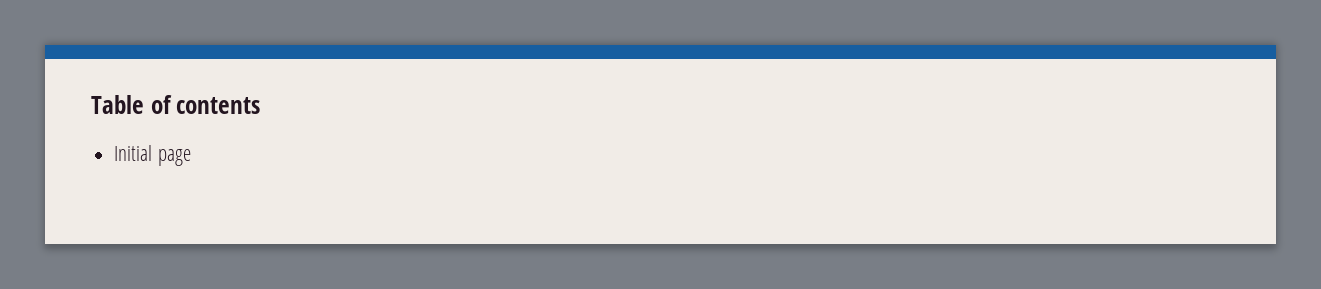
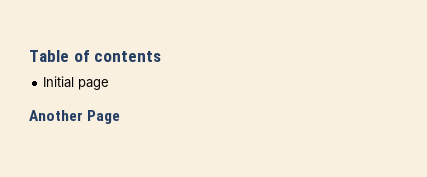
+ Another Page

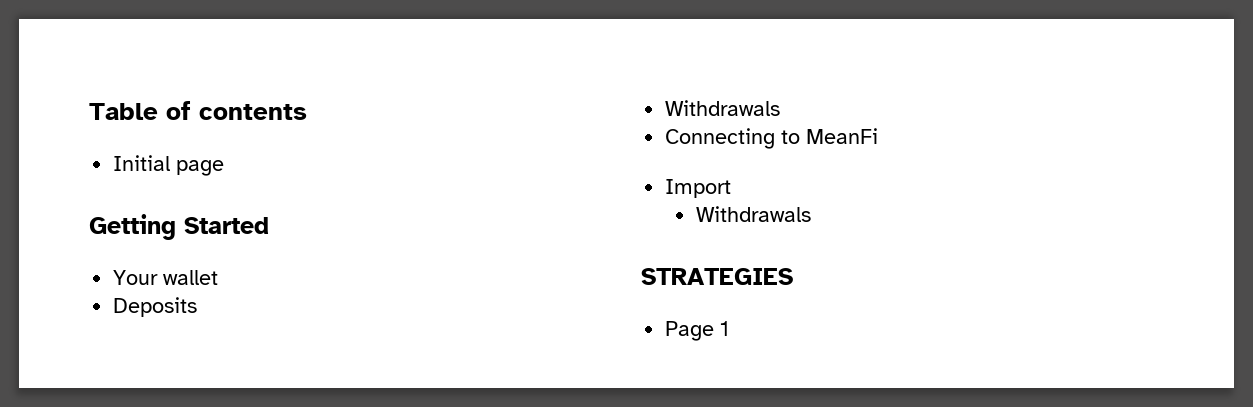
- Another Page
+ Getting Started
+ Your wallet
+ Deposits
+ Withdrawals
+ Connecting to MeanFi
+ Import
+ Withdrawals
+ STRATEGIES
+ Page 1

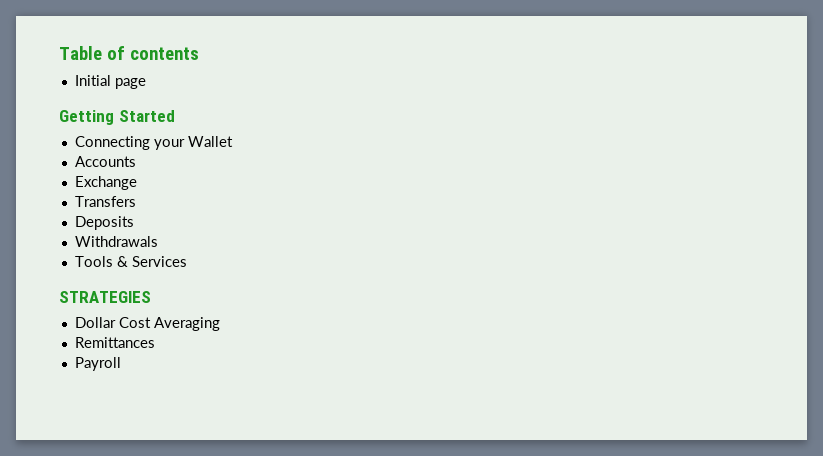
- Your wallet
+ Connecting your Wallet
+ Accounts
+ Exchange
+ Transfers
  Deposits
  Withdrawals
- Connecting to MeanFi
- Import
- Withdrawals
+ Tools & Services
  STRATEGIES
- Page 1
+ Dollar Cost Averaging
+ Remittances
+ Payroll

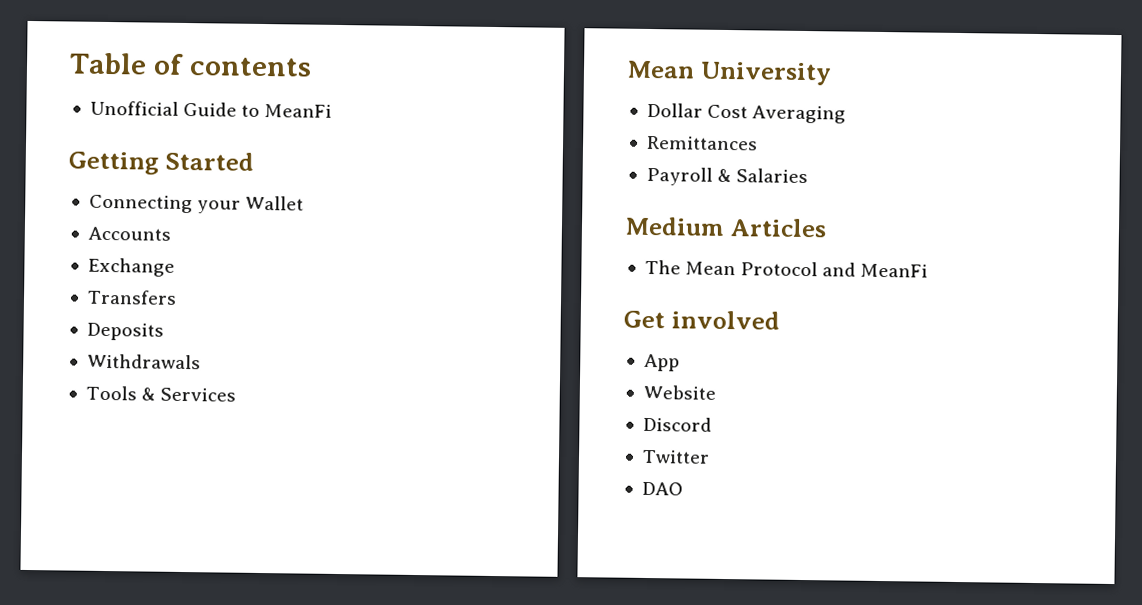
- Initial page
+ Unofficial Guide to MeanFi
- STRATEGIES
+ Mean University
- Payroll
+ Payroll & Salaries
+ Medium Articles
+ The Mean Protocol and MeanFi
+ Get involved
+ App
+ Website
+ Discord
+ Twitter
+ DAO

